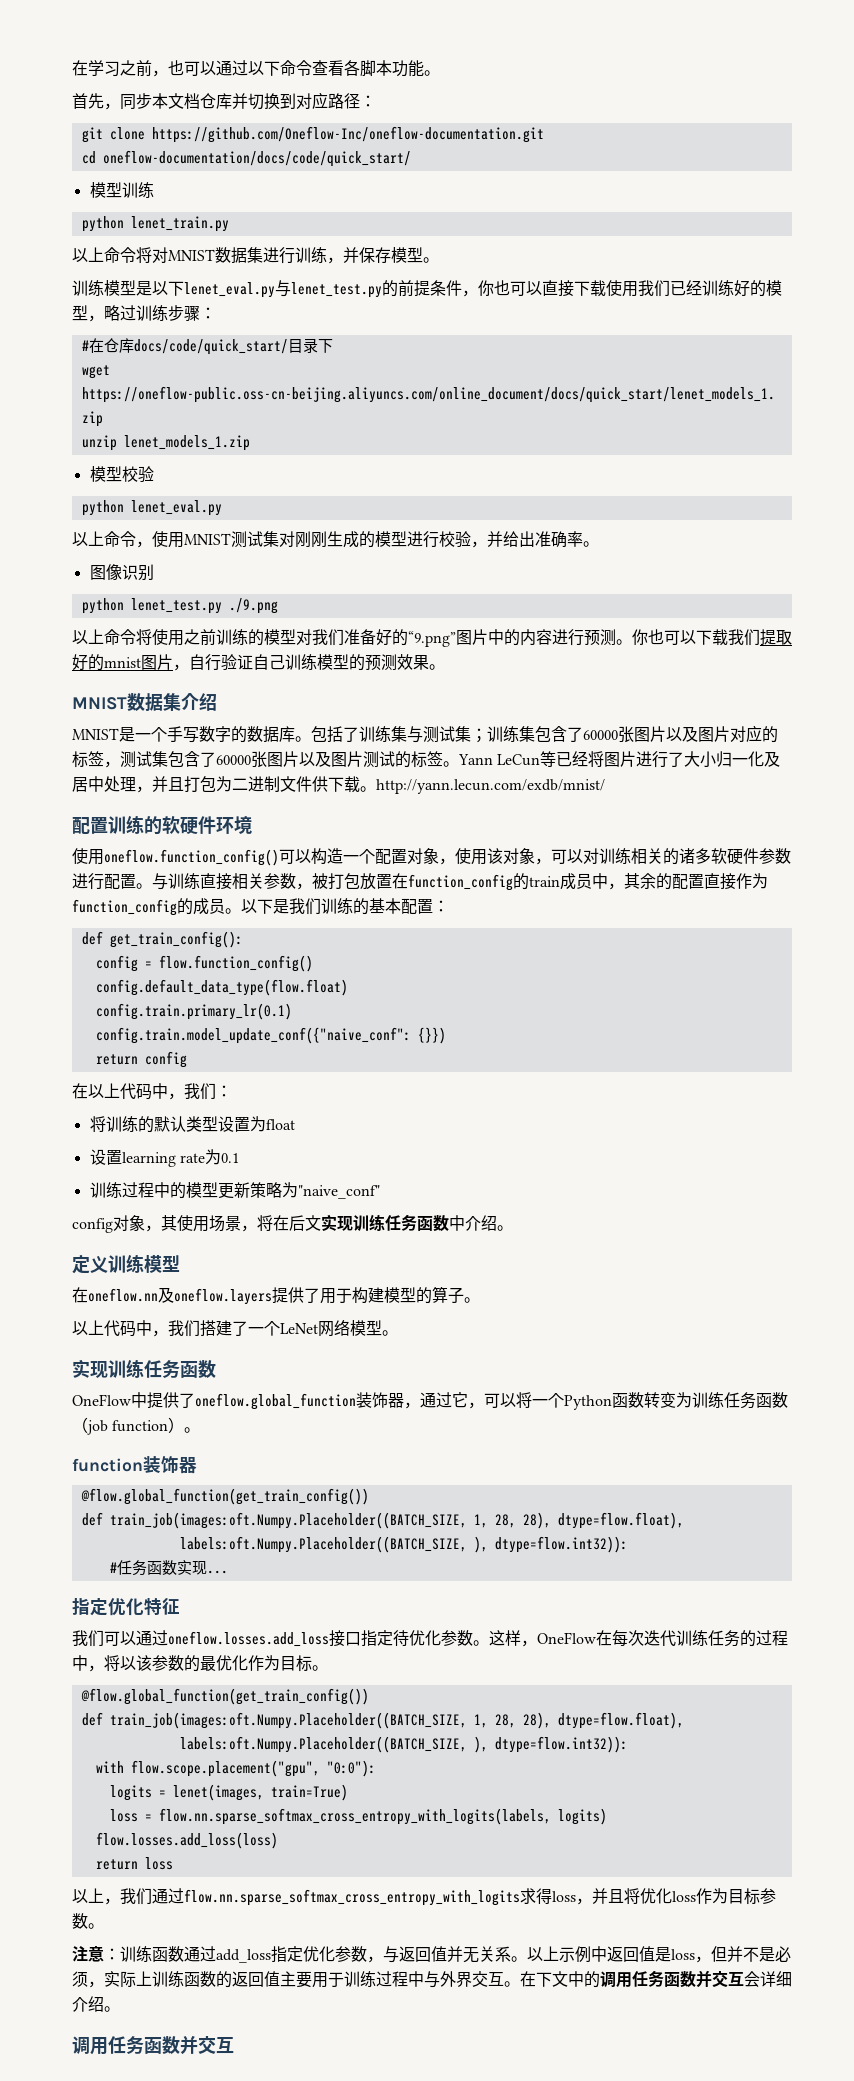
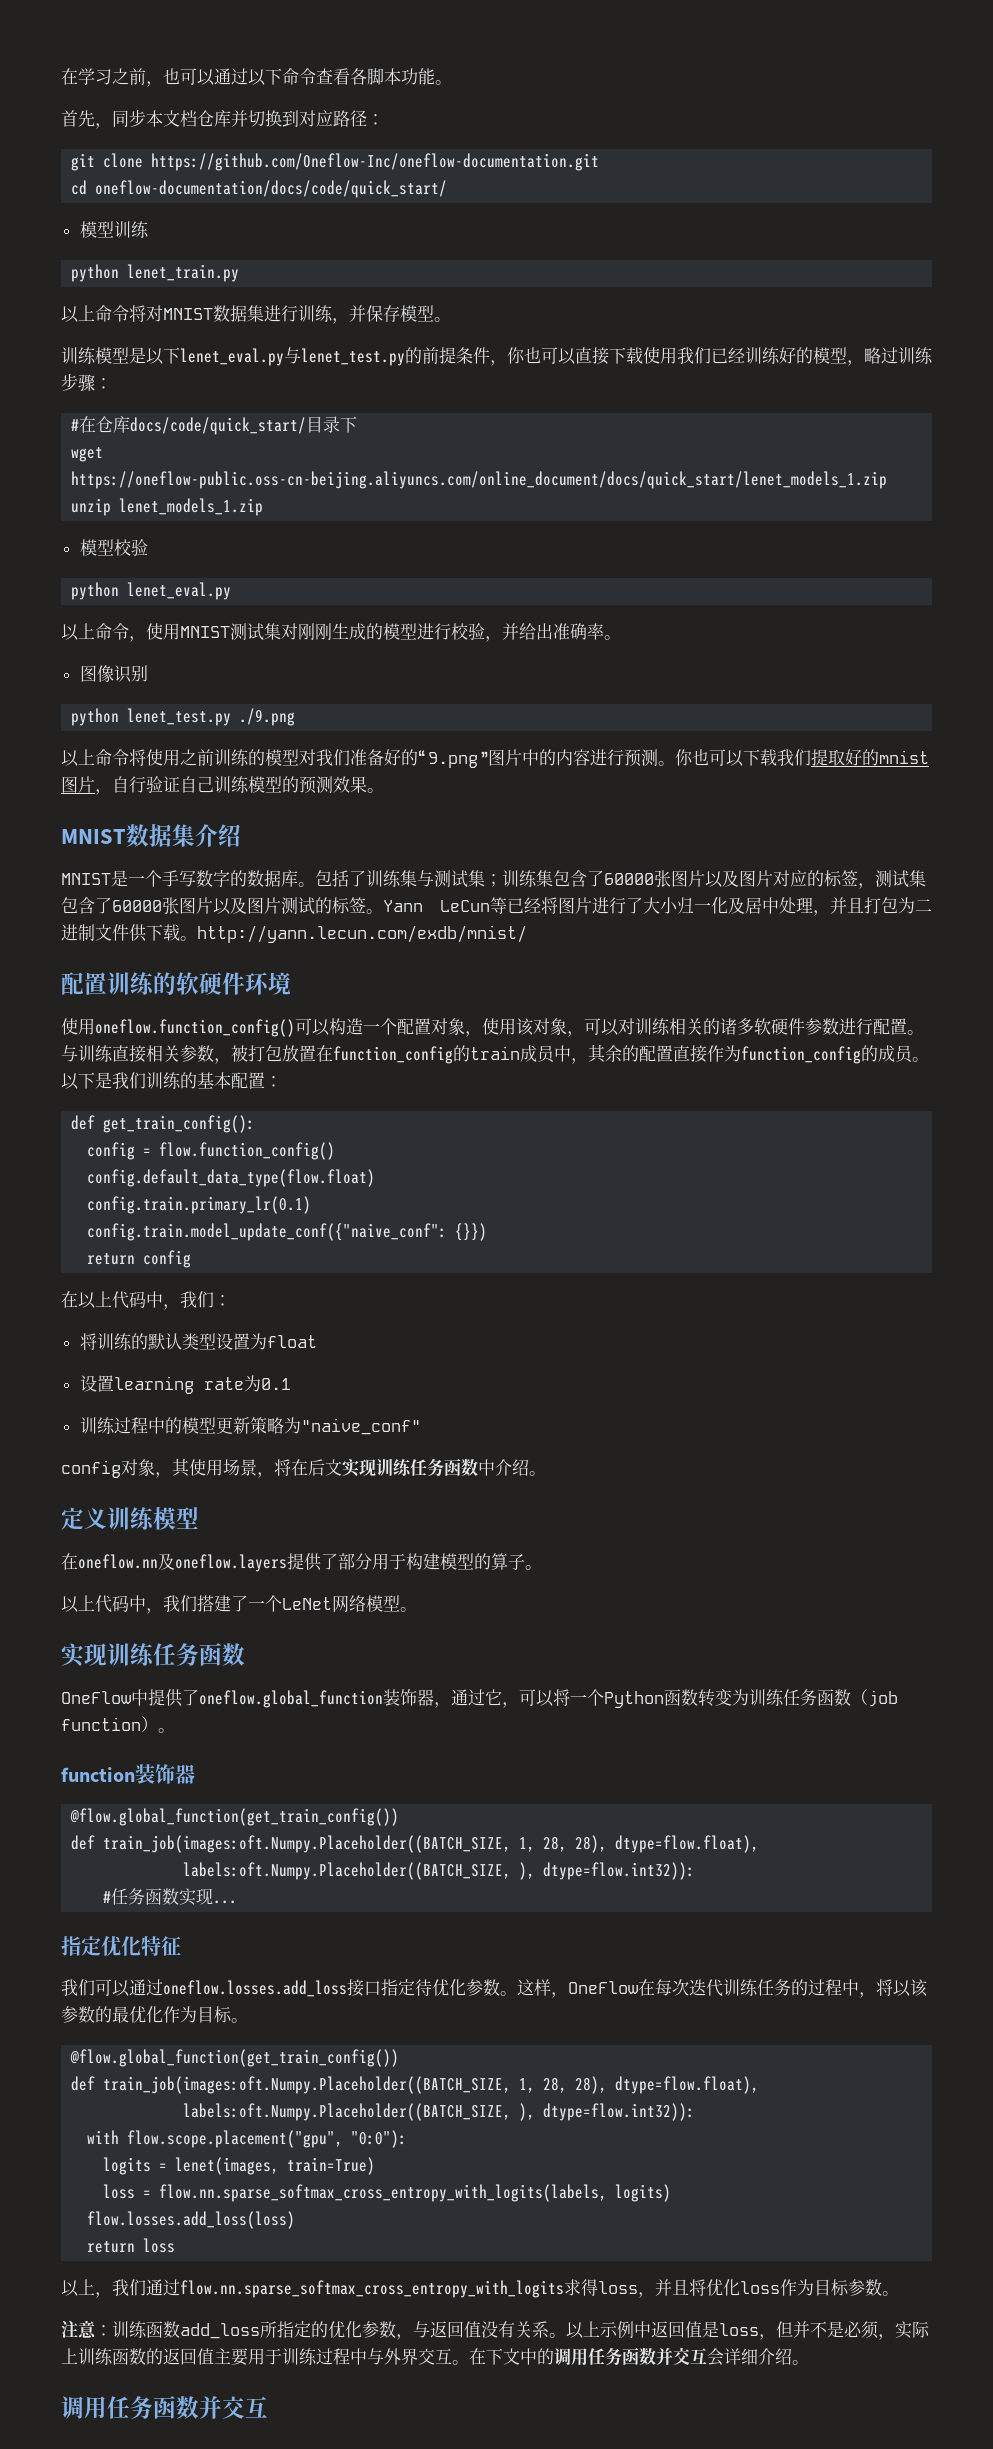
- 在oneflow.nn及oneflow.layers提供了用于构建模型的算子。
+ 在oneflow.nn及oneflow.layers提供了部分用于构建模型的算子。
- 注意：训练函数通过add_loss指定优化参数，与返回值并无关系。
+ 注意：训练函数add_loss所指定的优化参数，与返回值没有关系。

